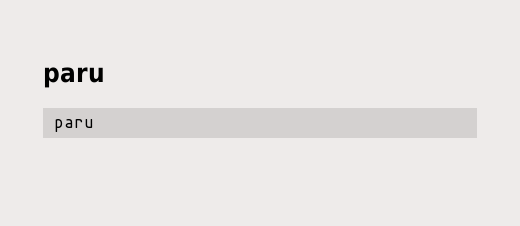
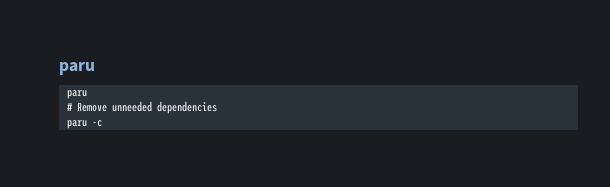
+ # Remove unneeded dependencies
+ paru -c

